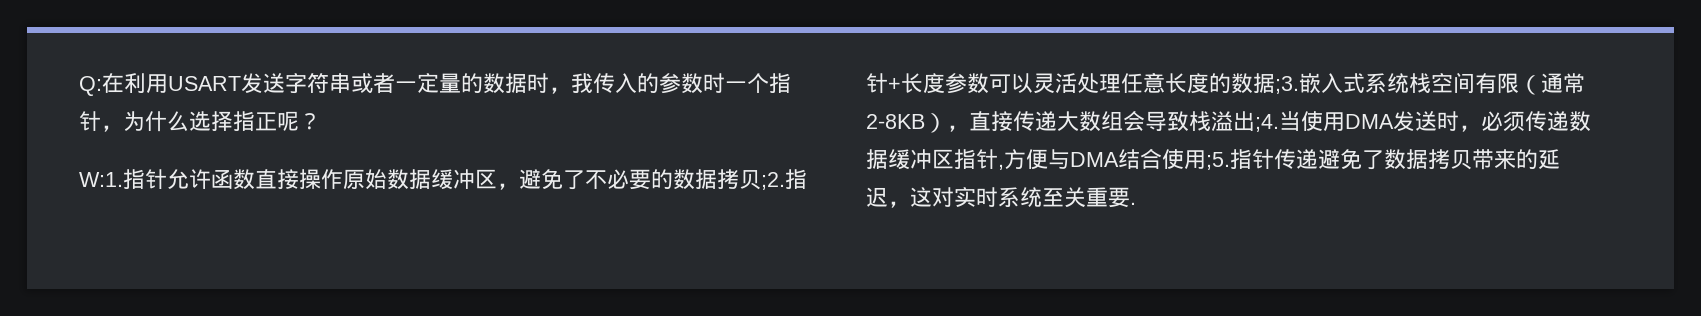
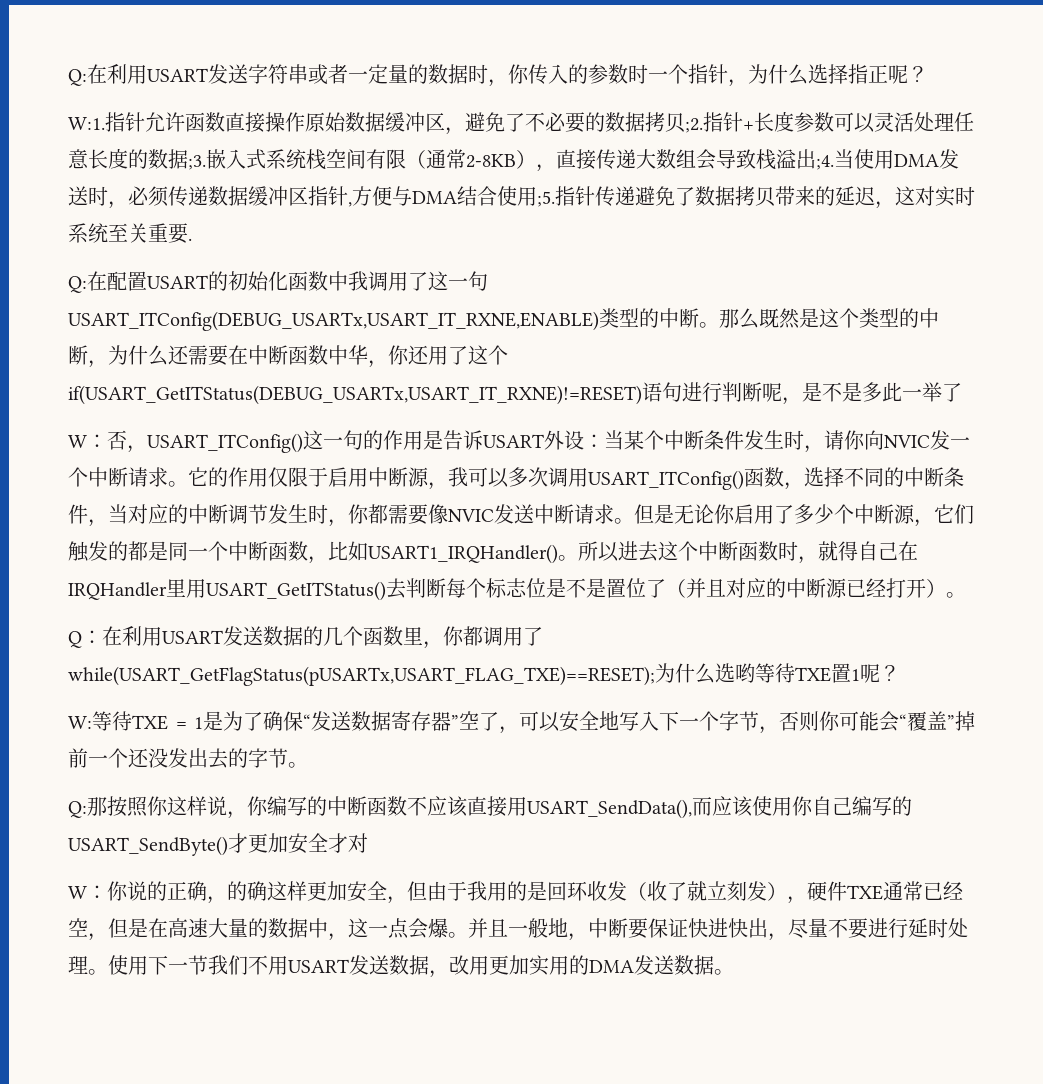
- Q:在利用USART发送字符串或者一定量的数据时，我传入的参数时一个指针，为什么选择指正呢？
+ Q:在利用USART发送字符串或者一定量的数据时，你传入的参数时一个指针，为什么选择指正呢？
+ Q:在配置USART的初始化函数中我调用了这一句USART_ITConfig(DEBUG_USARTx,USART_IT_RXNE,ENABLE)类型的中断。那么既然是这个类型的中断，为什么还需要在中断函数中华，你还用了这个if(USART_GetITStatus(DEBUG_USARTx,USART_IT_RXNE)!=RESET)语句进行判断呢，是不是多此一举了
+ W：否，USART_ITConfig()这一句的作用是告诉USART外设：当某个中断条件发生时，请你向NVIC发一个中断请求。它的作用仅限于启用中断源，我可以多次调用USART_ITConfig()函数，选择不同的中断条件，当对应的中断调节发生时，你都需要像NVIC发送中断请求。但是无论你启用了多少个中断源，它们触发的都是同一个中断函数，比如USART1_IRQHandler()。所以进去这个中断函数时，就得自己在IRQHandler里用USART_GetITStatus()去判断每个标志位是不是置位了（并且对应的中断源已经打开）。
+ Q：在利用USART发送数据的几个函数里，你都调用了while(USART_GetFlagStatus(pUSARTx,USART_FLAG_TXE)==RESET);为什么选哟等待TXE置1呢？
+ W:等待TXE = 1是为了确保“发送数据寄存器”空了，可以安全地写入下一个字节，否则你可能会“覆盖”掉前一个还没发出去的字节。
+ Q:那按照你这样说，你编写的中断函数不应该直接用USART_SendData(),而应该使用你自己编写的USART_SendByte()才更加安全才对
+ W：你说的正确，的确这样更加安全，但由于我用的是回环收发（收了就立刻发），硬件TXE通常已经空，但是在高速大量的数据中，这一点会爆。并且一般地，中断要保证快进快出，尽量不要进行延时处理。使用下一节我们不用USART发送数据，改用更加实用的DMA发送数据。

